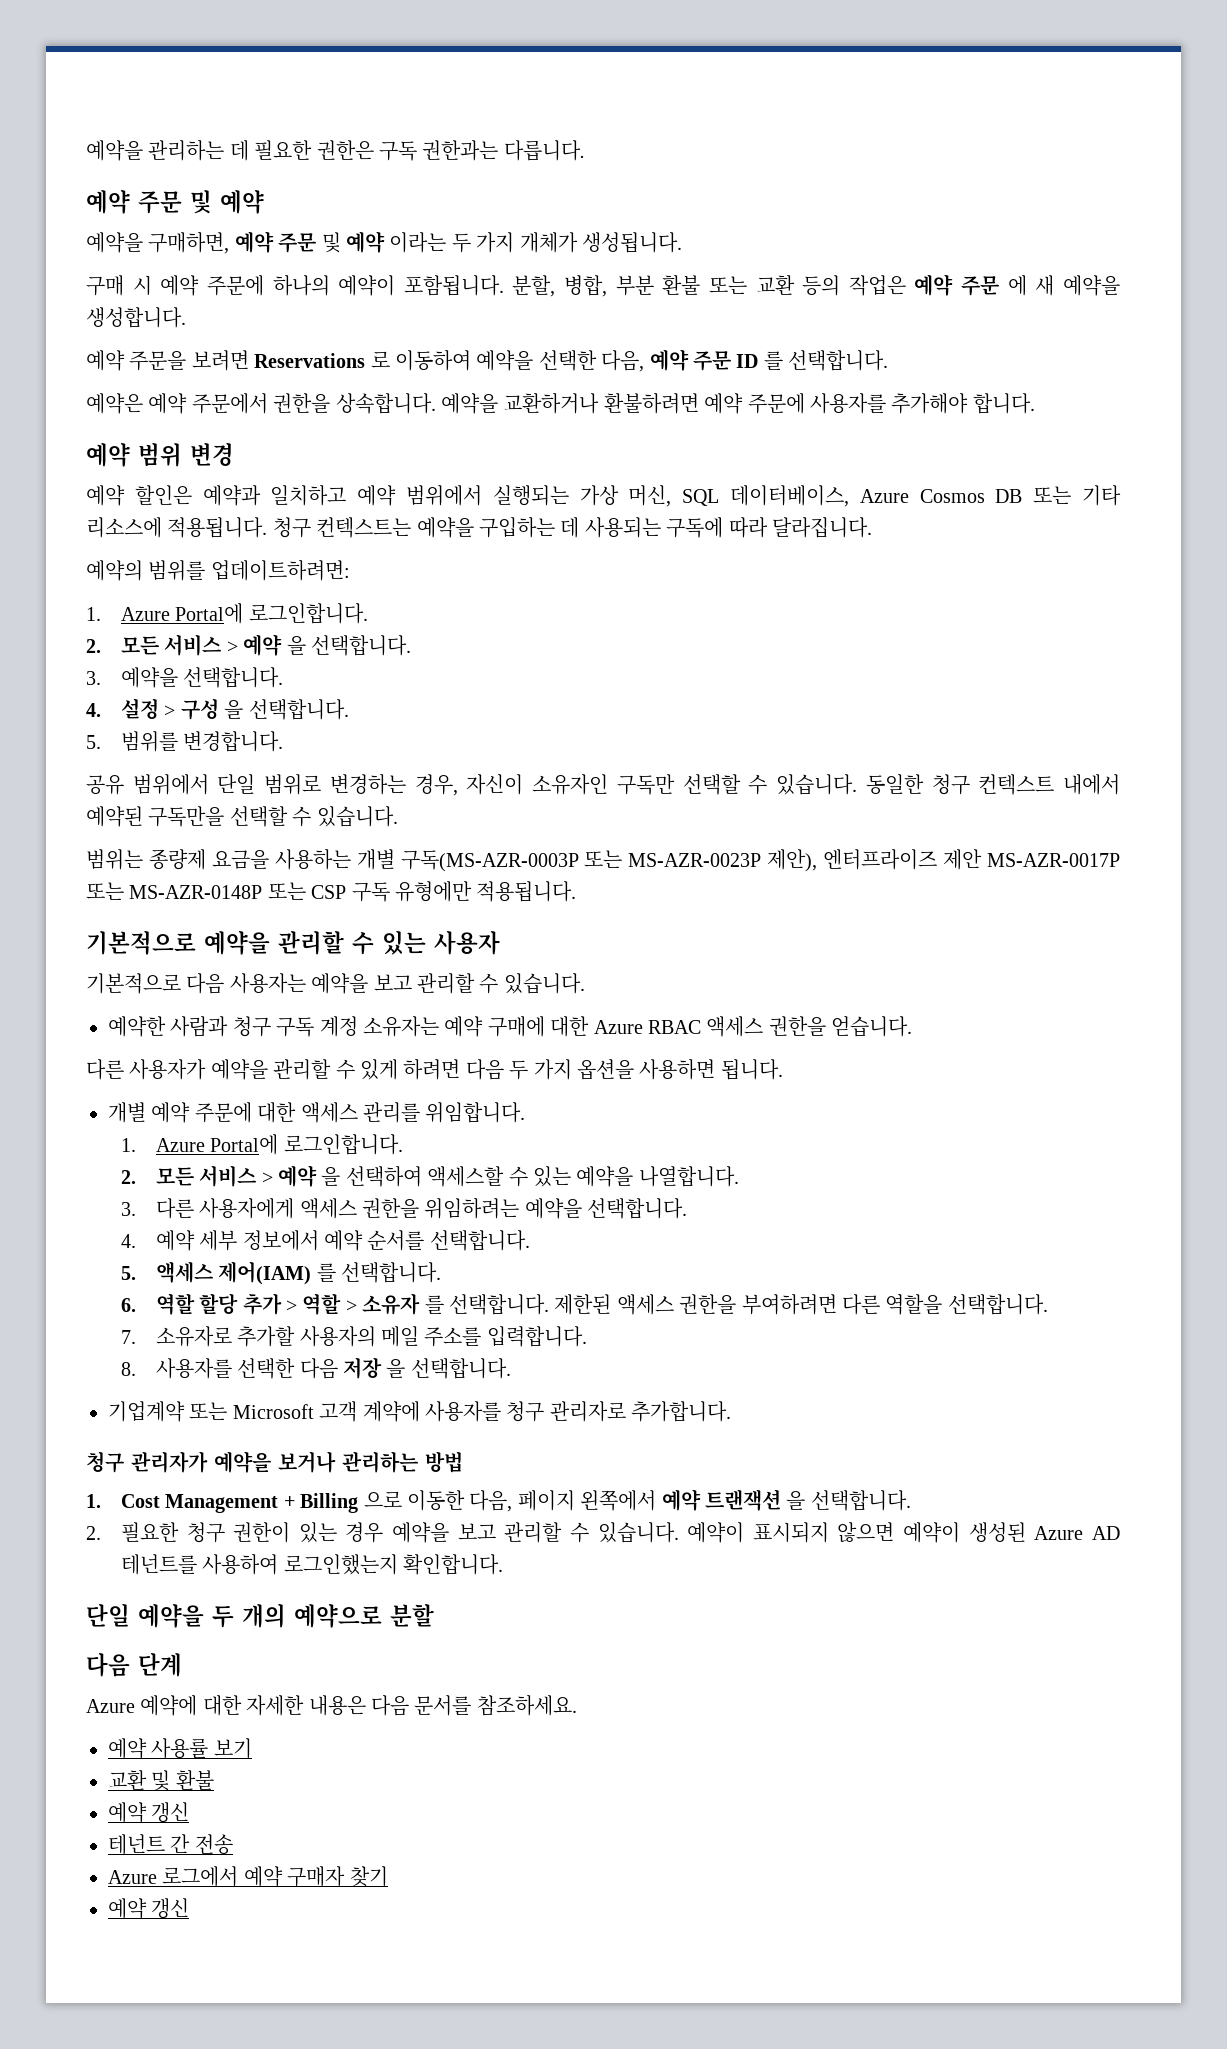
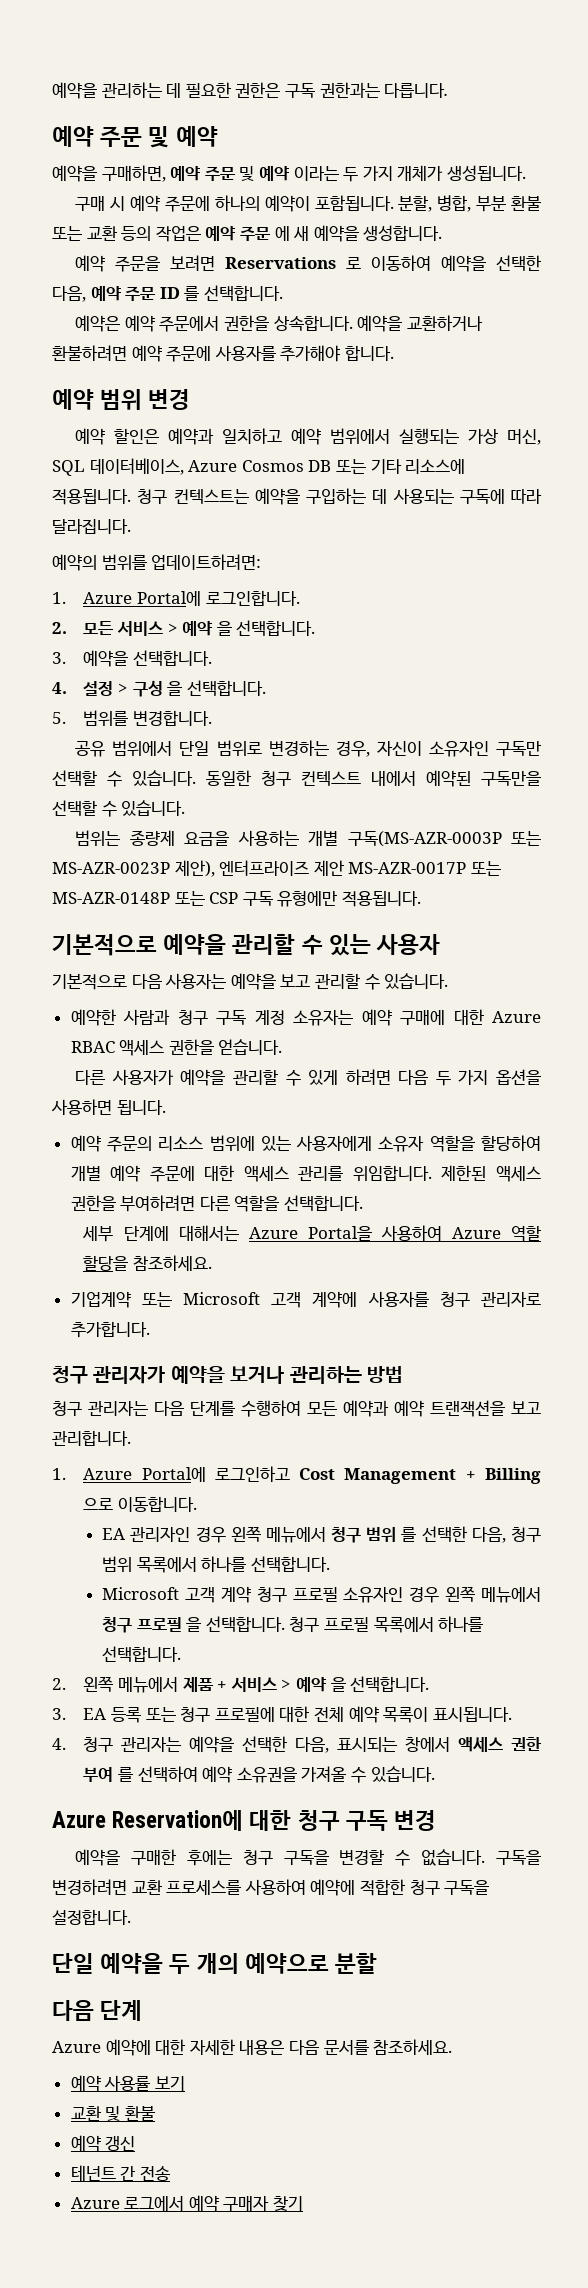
- 개별 예약 주문에 대한 액세스 관리를 위임합니다.
- 1. Azure Portal에 로그인합니다.
- 2. 모든 서비스 > 예약 을 선택하여 액세스할 수 있는 예약을 나열합니다.
- 3. 다른 사용자에게 액세스 권한을 위임하려는 예약을 선택합니다.
- 4. 예약 세부 정보에서 예약 순서를 선택합니다.
- 5. 액세스 제어(IAM) 를 선택합니다.
- 6. 역할 할당 추가 > 역할 > 소유자 를 선택합니다.
+ 예약 주문의 리소스 범위에 있는 사용자에게 소유자 역할을 할당하여 개별 예약 주문에 대한 액세스 관리를 위임합니다.
- 7. 소유자로 추가할 사용자의 메일 주소를 입력합니다.
- 8. 사용자를 선택한 다음 저장 을 선택합니다.
+ 세부 단계에 대해서는 Azure Portal을 사용하여 Azure 역할 할당을 참조하세요.
- 1. Cost Management + Billing 으로 이동한 다음, 페이지 왼쪽에서 예약 트랜잭션 을 선택합니다.
- 2. 필요한 청구 권한이 있는 경우 예약을 보고 관리할 수 있습니다. 예약이 표시되지 않으면 예약이 생성된 Azure AD 테넌트를 사용하여 로그인했는지 확인합니다.
+ 청구 관리자는 다음 단계를 수행하여 모든 예약과 예약 트랜잭션을 보고 관리합니다.
+ 1. Azure Portal에 로그인하고 Cost Management + Billing 으로 이동합니다.
+ EA 관리자인 경우 왼쪽 메뉴에서 청구 범위 를 선택한 다음, 청구 범위 목록에서 하나를 선택합니다.
+ Microsoft 고객 계약 청구 프로필 소유자인 경우 왼쪽 메뉴에서 청구 프로필 을 선택합니다. 청구 프로필 목록에서 하나를 선택합니다.
+ 2. 왼쪽 메뉴에서 제품 + 서비스 > 예약 을 선택합니다.
+ 3. EA 등록 또는 청구 프로필에 대한 전체 예약 목록이 표시됩니다.
+ 4. 청구 관리자는 예약을 선택한 다음, 표시되는 창에서 액세스 권한 부여 를 선택하여 예약 소유권을 가져올 수 있습니다.
+ Azure Reservation에 대한 청구 구독 변경
+ 예약을 구매한 후에는 청구 구독을 변경할 수 없습니다. 구독을 변경하려면 교환 프로세스를 사용하여 예약에 적합한 청구 구독을 설정합니다.
  Azure 로그에서 예약 구매자 찾기
- 예약 갱신

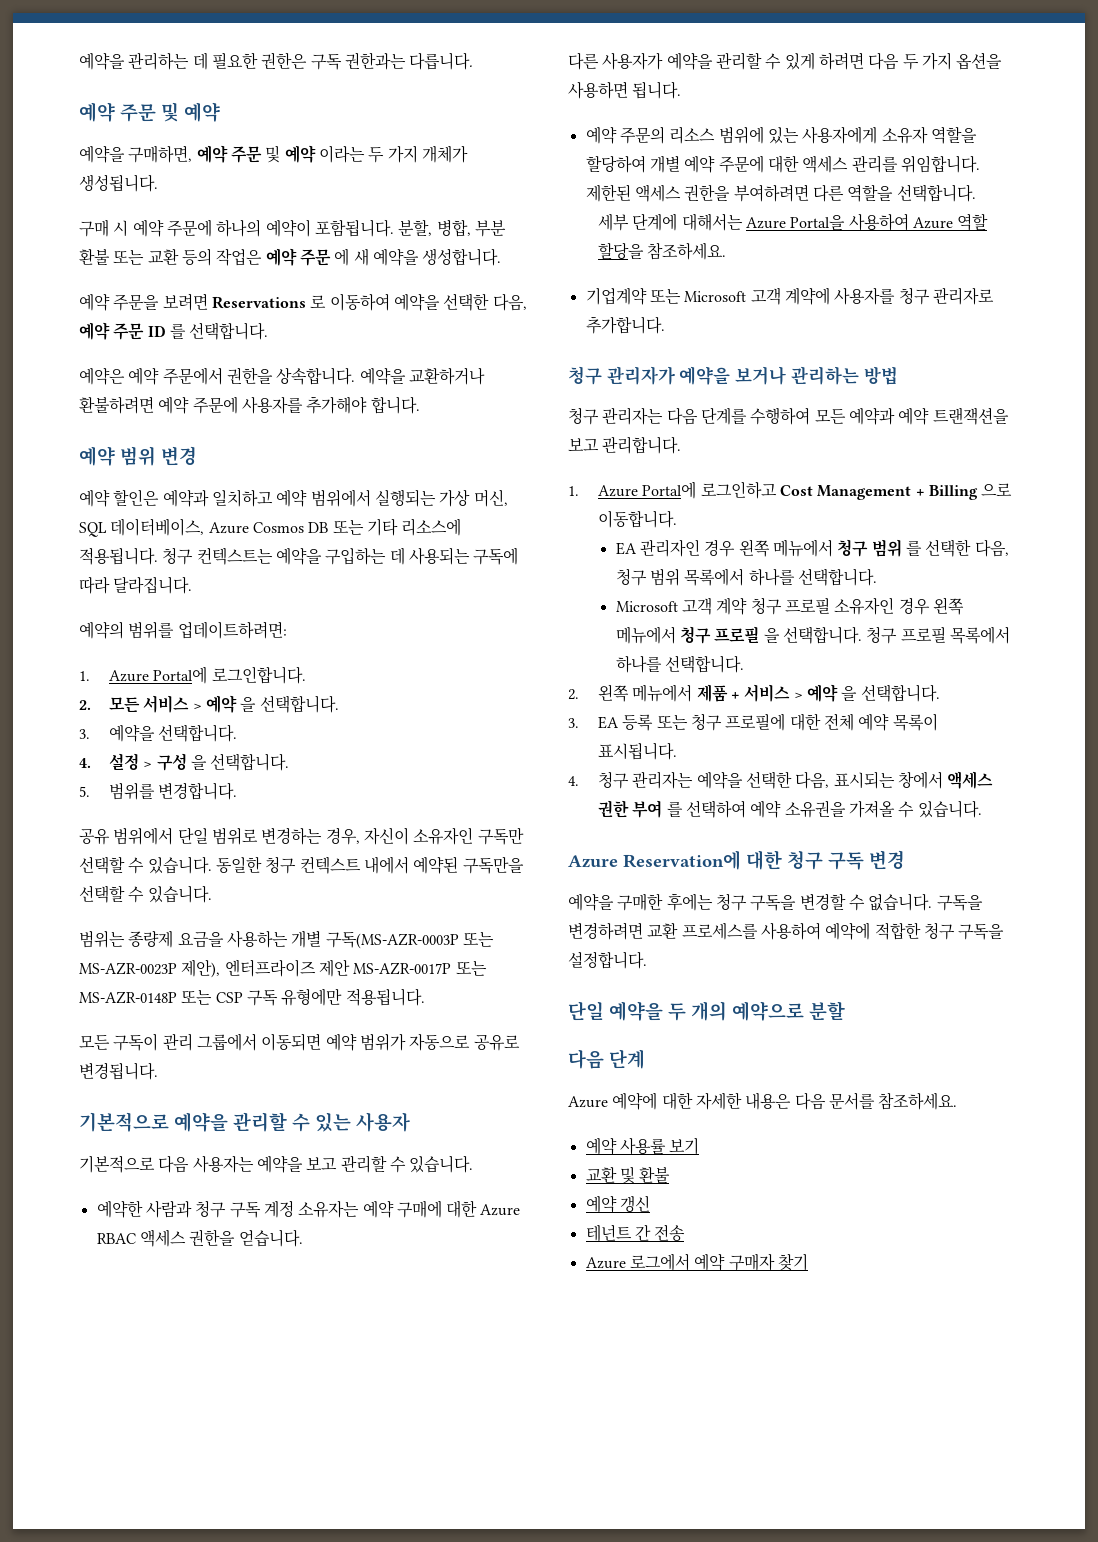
+ 모든 구독이 관리 그룹에서 이동되면 예약 범위가 자동으로 공유로 변경됩니다.

